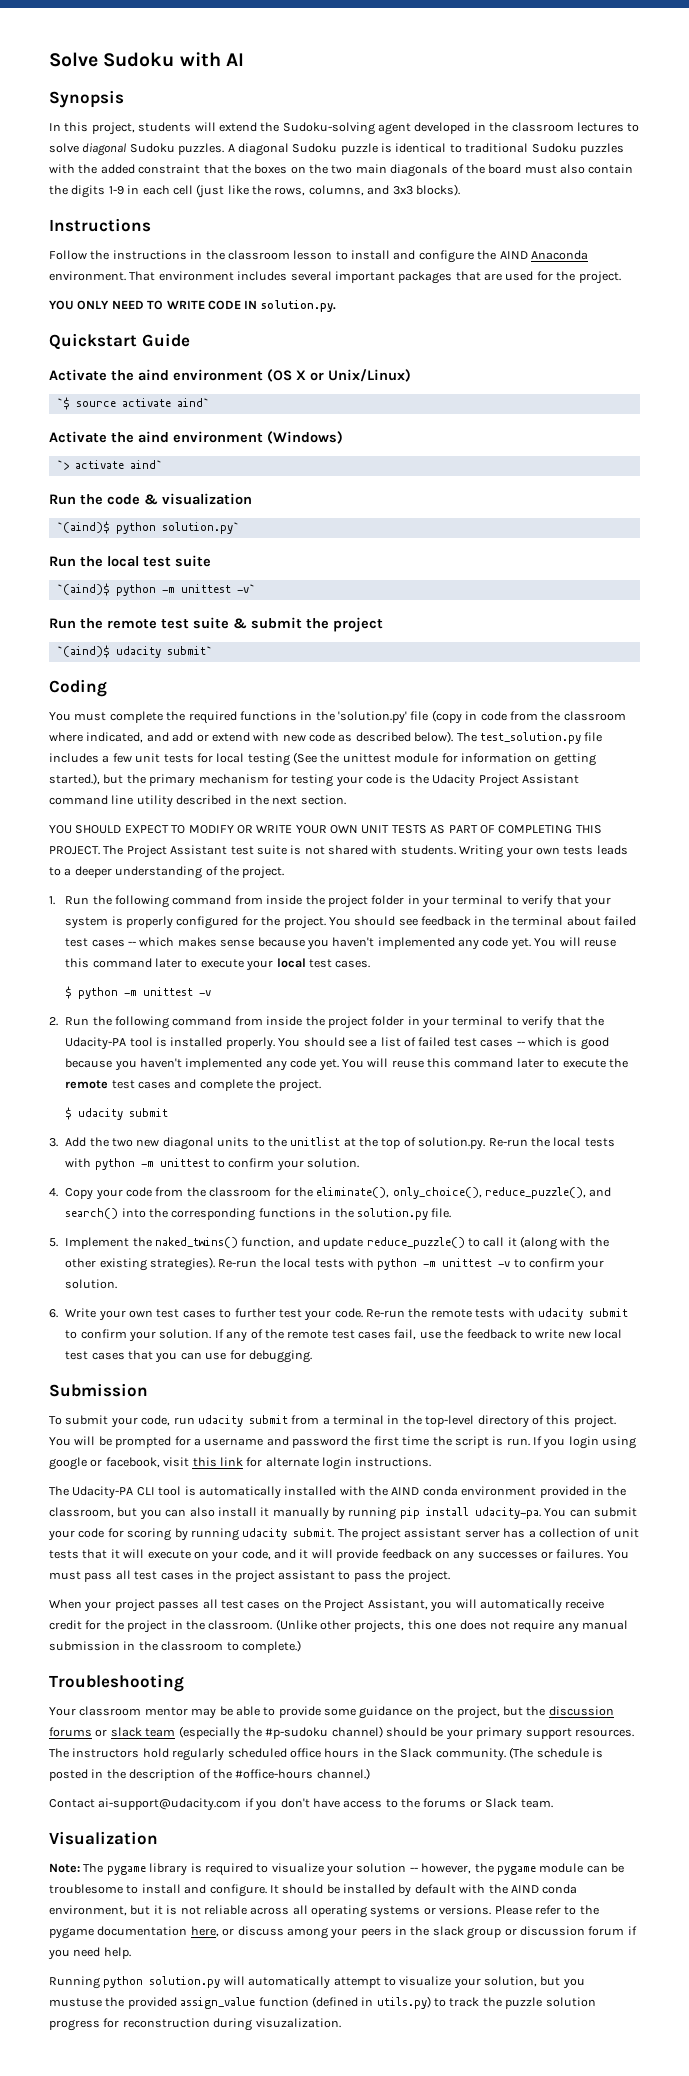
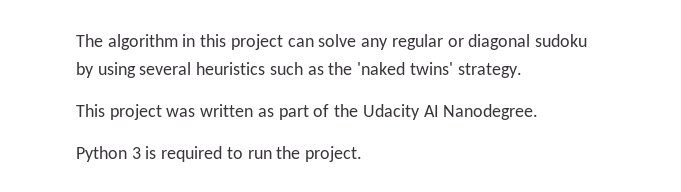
- Solve Sudoku with AI
- Synopsis
- In this project, students will extend the Sudoku-solving agent developed in the classroom lectures to solve diagonal Sudoku puzzles. A diagonal Sudoku puzzle is identical to traditional Sudoku puzzles with the added constraint that the boxes on the two main diagonals of the board must also contain the digits 1-9 in each cell (just like the rows, columns, and 3x3 blocks).
- Instructions
- Follow the instructions in the classroom lesson to install and configure the AIND Anaconda environment. That environment includes several important packages that are used for the project.
- YOU ONLY NEED TO WRITE CODE IN solution.py.
- Quickstart Guide
- Activate the aind environment (OS X or Unix/Linux)
- `$ source activate aind`
- Activate the aind environment (Windows)
- `> activate aind`
- Run the code & visualization
- `(aind)$ python solution.py`
- Run the local test suite
- `(aind)$ python -m unittest -v`
- Run the remote test suite & submit the project
- `(aind)$ udacity submit`
- Coding
- You must complete the required functions in the 'solution.py' file (copy in code from the classroom where indicated, and add or extend with new code as described below). The test_solution.py file includes a few unit tests for local testing (See the unittest module for information on getting started.), but the primary mechanism for testing your code is the Udacity Project Assistant command line utility described in the next section.
- YOU SHOULD EXPECT TO MODIFY OR WRITE YOUR OWN UNIT TESTS AS PART OF COMPLETING THIS PROJECT. The Project Assistant test suite is not shared with students. Writing your own tests leads to a deeper understanding of the project.
- 1. Run the following command from inside the project folder in your terminal to verify that your system is properly configured for the project. You should see feedback in the terminal about failed test cases -- which makes sense because you haven't implemented any code yet. You will reuse this command later to execute your local test cases.
- $ python -m unittest -v
- 2. Run the following command from inside the project folder in your terminal to verify that the Udacity-PA tool is installed properly. You should see a list of failed test cases -- which is good because you haven't implemented any code yet. You will reuse this command later to execute the remote test cases and complete the project.
- $ udacity submit
- 3. Add the two new diagonal units to the unitlist at the top of solution.py. Re-run the local tests with python -m unittest to confirm your solution.
- 4. Copy your code from the classroom for the eliminate(), only_choice(), reduce_puzzle(), and search() into the corresponding functions in the solution.py file.
- 5. Implement the naked_twins() function, and update reduce_puzzle() to call it (along with the other existing strategies). Re-run the local tests with python -m unittest -v to confirm your solution.
- 6. Write your own test cases to further test your code. Re-run the remote tests with udacity submit to confirm your solution. If any of the remote test cases fail, use the feedback to write new local test cases that you can use for debugging.
- Submission
- To submit your code, run udacity submit from a terminal in the top-level directory of this project. You will be prompted for a username and password the first time the script is run. If you login using google or facebook, visit this link for alternate login instructions.
- The Udacity-PA CLI tool is automatically installed with the AIND conda environment provided in the classroom, but you can also install it manually by running pip install udacity-pa. You can submit your code for scoring by running udacity submit. The project assistant server has a collection of unit tests that it will execute on your code, and it will provide feedback on any successes or failures. You must pass all test cases in the project assistant to pass the project.
- When your project passes all test cases on the Project Assistant, you will automatically receive credit for the project in the classroom. (Unlike other projects, this one does not require any manual submission in the classroom to complete.)
- Troubleshooting
- Your classroom mentor may be able to provide some guidance on the project, but the discussion forums or slack team (especially the #p-sudoku channel) should be your primary support resources. The instructors hold regularly scheduled office hours in the Slack community. (The schedule is posted in the description of the #office-hours channel.)
- Contact ai-support@udacity.com if you don't have access to the forums or Slack team.
- Visualization
- Note: The pygame library is required to visualize your solution -- however, the pygame module can be troublesome to install and configure. It should be installed by default with the AIND conda environment, but it is not reliable across all operating systems or versions. Please refer to the pygame documentation here, or discuss among your peers in the slack group or discussion forum if you need help.
- Running python solution.py will automatically attempt to visualize your solution, but you mustuse the provided assign_value function (defined in utils.py) to track the puzzle solution progress for reconstruction during visuzalization.
+ The algorithm in this project can solve any regular or diagonal sudoku by using several heuristics such as the 'naked twins' strategy.
+ This project was written as part of the Udacity AI Nanodegree.
+ Python 3 is required to run the project.

